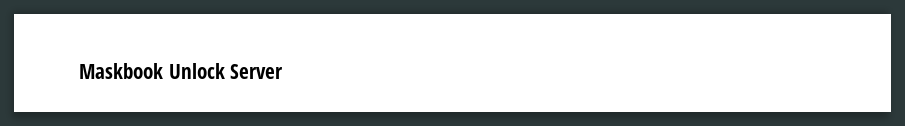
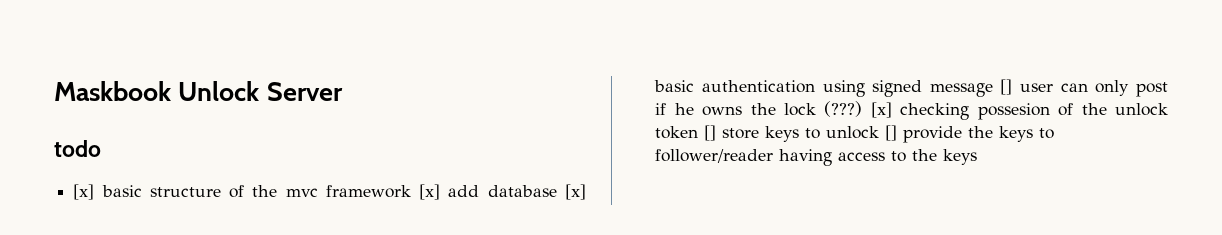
+ todo
+ [x] basic structure of the mvc framework [x] add database [x] basic authentication using signed message [] user can only post if he owns the lock (???) [x] checking possesion of the unlock token [] store keys to unlock [] provide the keys to follower/reader having access to the keys

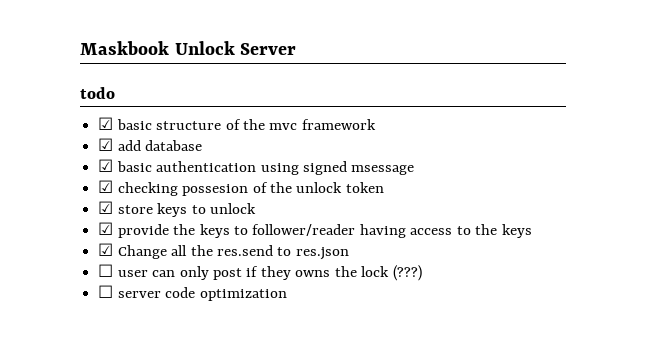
- [x] basic structure of the mvc framework [x] add database [x] basic authentication using signed message [] user can only post if he owns the lock (???) [x] checking possesion of the unlock token [] store keys to unlock [] provide the keys to follower/reader having access to the keys
+ ☑ basic structure of the mvc framework
+ ☑ add database
+ ☑ basic authentication using signed msessage
+ ☑ checking possesion of the unlock token
+ ☑ store keys to unlock
+ ☑ provide the keys to follower/reader having access to the keys
+ ☑ Change all the res.send to res.json
+ ☐ user can only post if they owns the lock (???)
+ ☐ server code optimization

